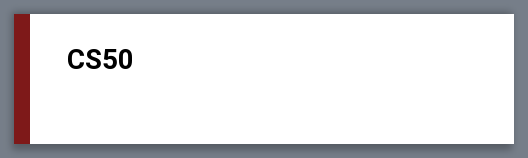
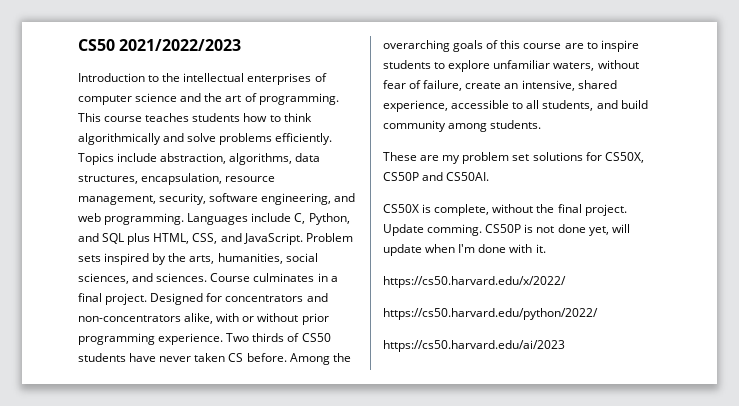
- CS50
+ CS50 2021/2022/2023
+ Introduction to the intellectual enterprises of computer science and the art of programming. This course teaches students how to think algorithmically and solve problems efficiently. Topics include abstraction, algorithms, data structures, encapsulation, resource management, security, software engineering, and web programming. Languages include C, Python, and SQL plus HTML, CSS, and JavaScript. Problem sets inspired by the arts, humanities, social sciences, and sciences. Course culminates in a final project. Designed for concentrators and non-concentrators alike, with or without prior programming experience. Two thirds of CS50 students have never taken CS before. Among the overarching goals of this course are to inspire students to explore unfamiliar waters, without fear of failure, create an intensive, shared experience, accessible to all students, and build community among students.
+ These are my problem set solutions for CS50X, CS50P and CS50AI.
+ CS50X is complete, without the final project. Update comming. CS50P is not done yet, will update when I'm done with it.
+ https://cs50.harvard.edu/x/2022/
+ https://cs50.harvard.edu/python/2022/
+ https://cs50.harvard.edu/ai/2023

